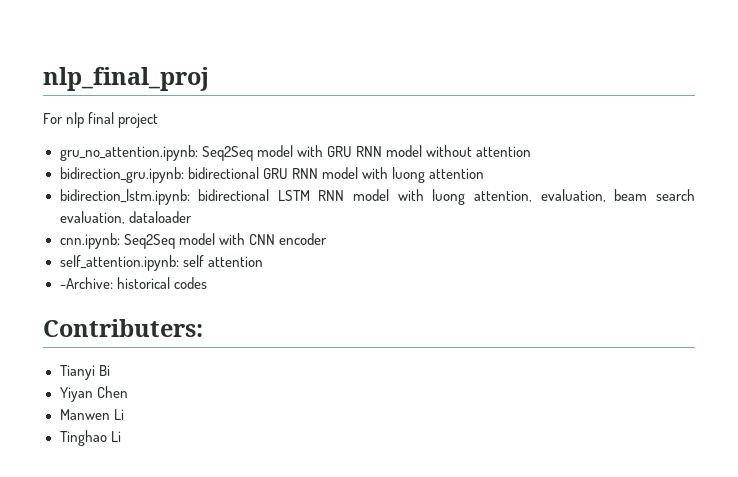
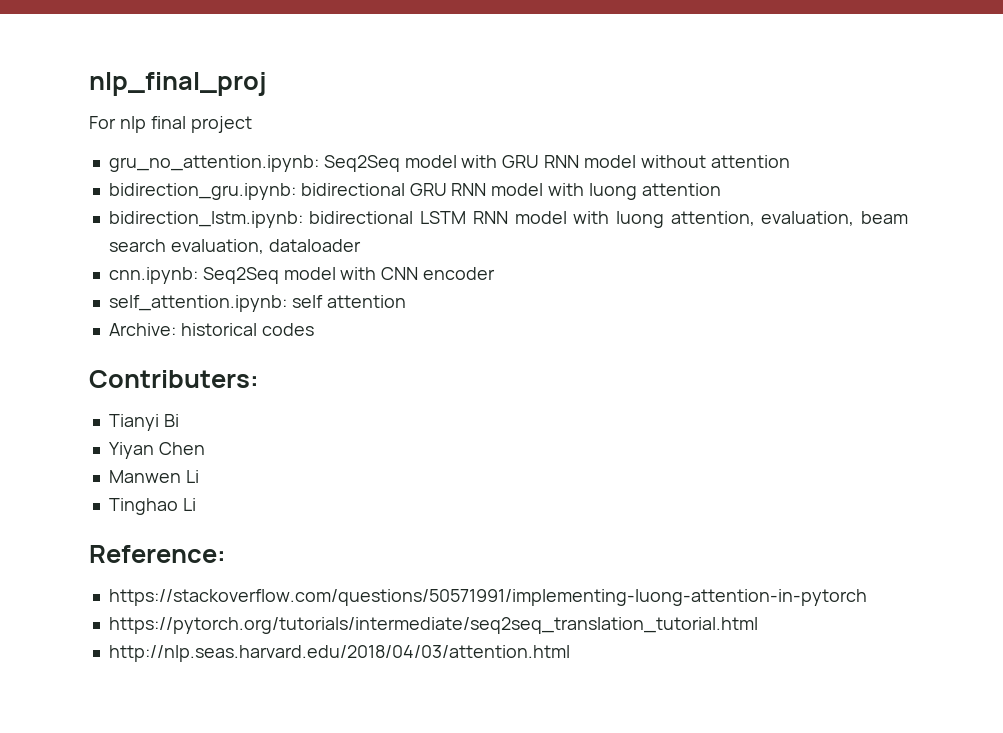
- -Archive: historical codes
+ Archive: historical codes
+ Reference:
+ https://stackoverflow.com/questions/50571991/implementing-luong-attention-in-pytorch
+ https://pytorch.org/tutorials/intermediate/seq2seq_translation_tutorial.html
+ http://nlp.seas.harvard.edu/2018/04/03/attention.html

